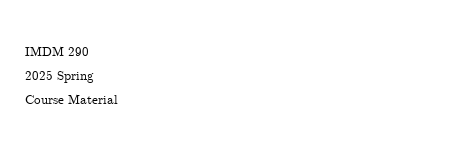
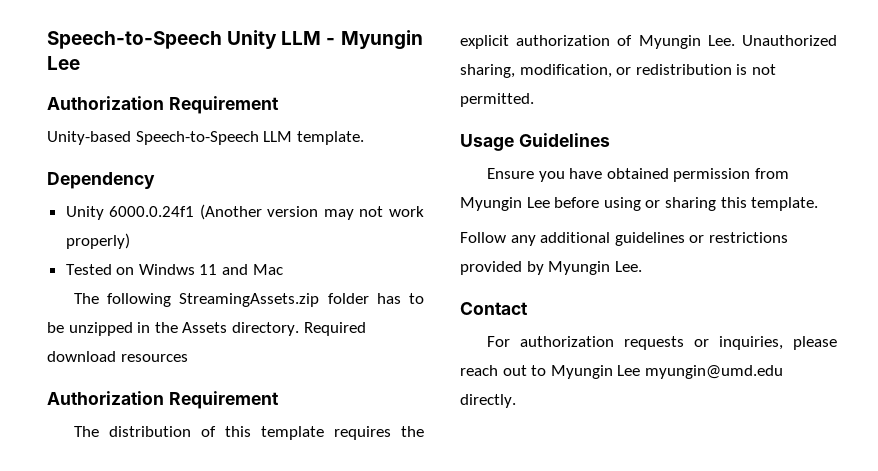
- IMDM 290
- 2025 Spring
- Course Material
+ Speech-to-Speech Unity LLM - Myungin Lee
+ Authorization Requirement
+ Unity-based Speech-to-Speech LLM template.
+ Dependency
+ Unity 6000.0.24f1 (Another version may not work properly)
+ Tested on Windws 11 and Mac
+ The following StreamingAssets.zip folder has to be unzipped in the Assets directory. Required download resources
+ Authorization Requirement
+ The distribution of this template requires the explicit authorization of Myungin Lee. Unauthorized sharing, modification, or redistribution is not permitted.
+ Usage Guidelines
+ Ensure you have obtained permission from Myungin Lee before using or sharing this template.
+ Follow any additional guidelines or restrictions provided by Myungin Lee.
+ Contact
+ For authorization requests or inquiries, please reach out to Myungin Lee myungin@umd.edu directly.

